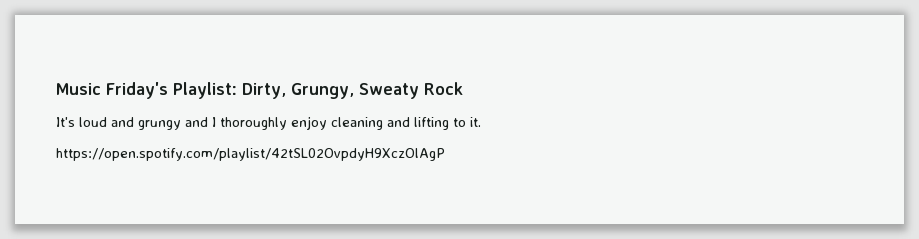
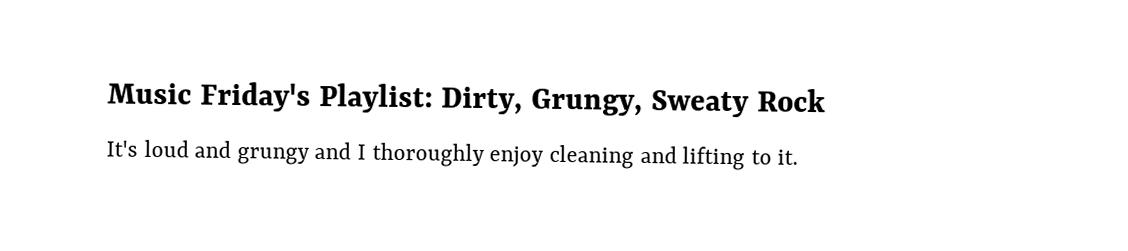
- https://open.spotify.com/playlist/42tSL02OvpdyH9XczOlAgP

